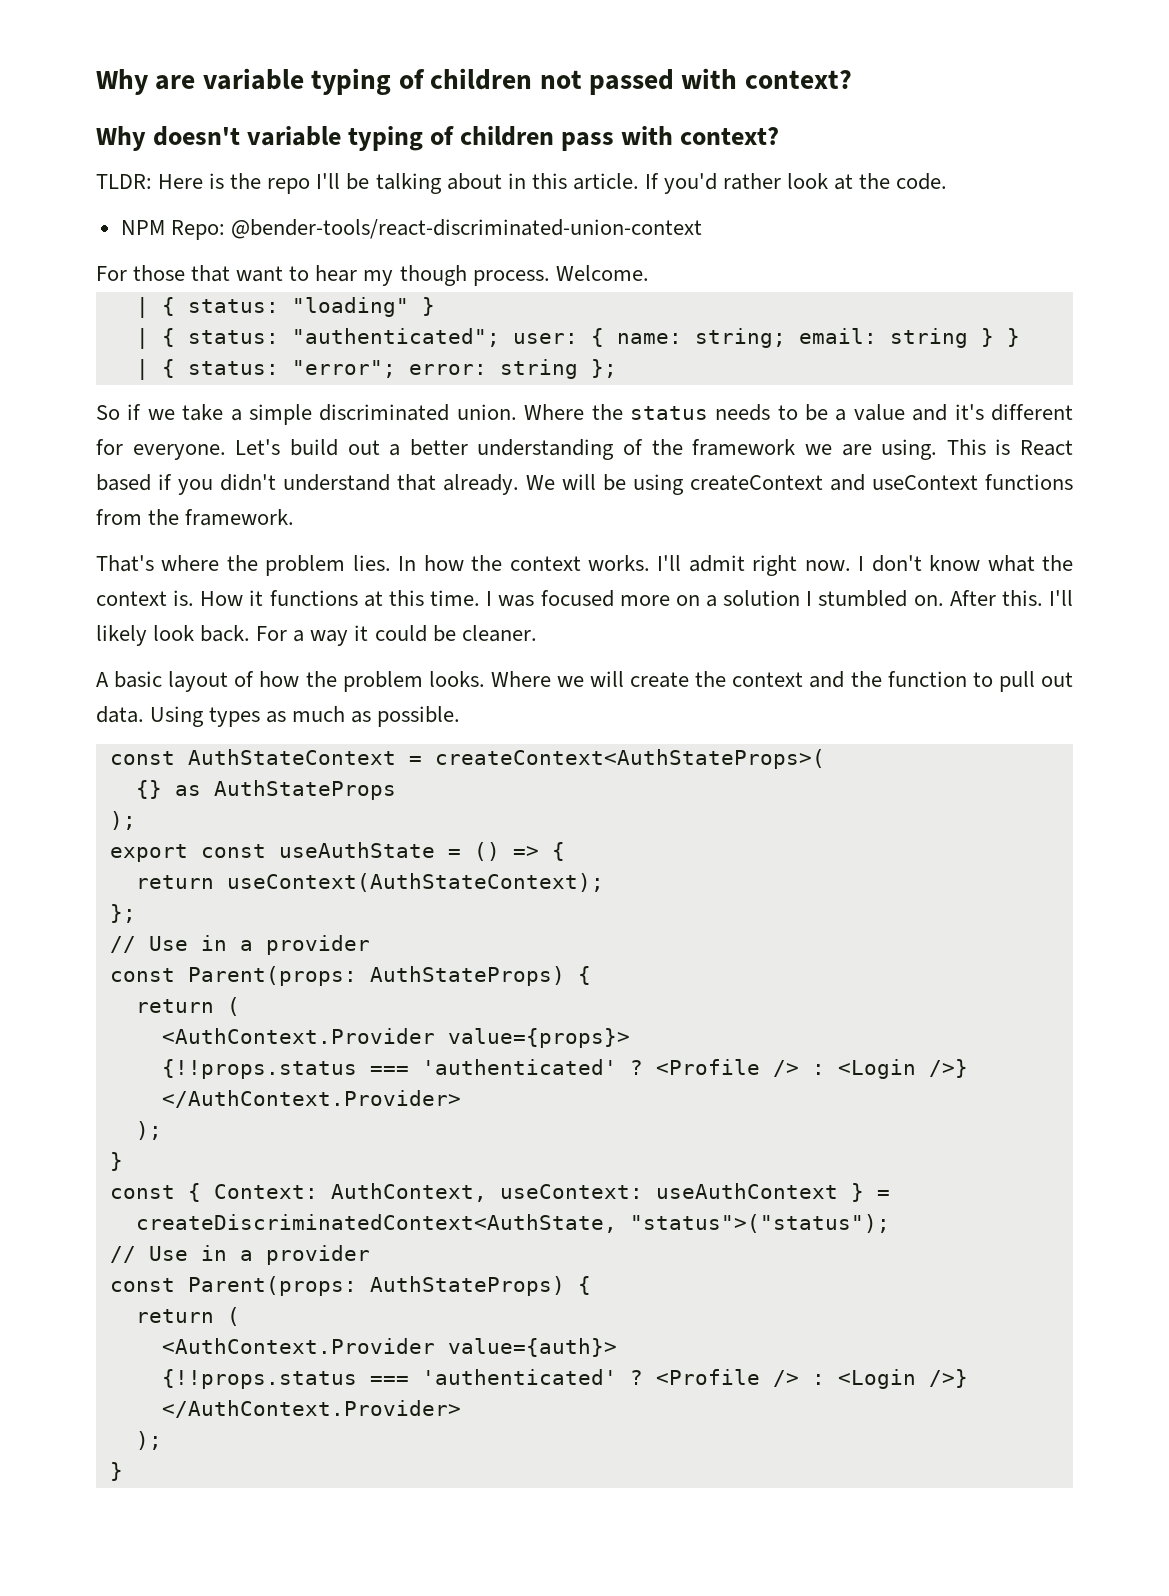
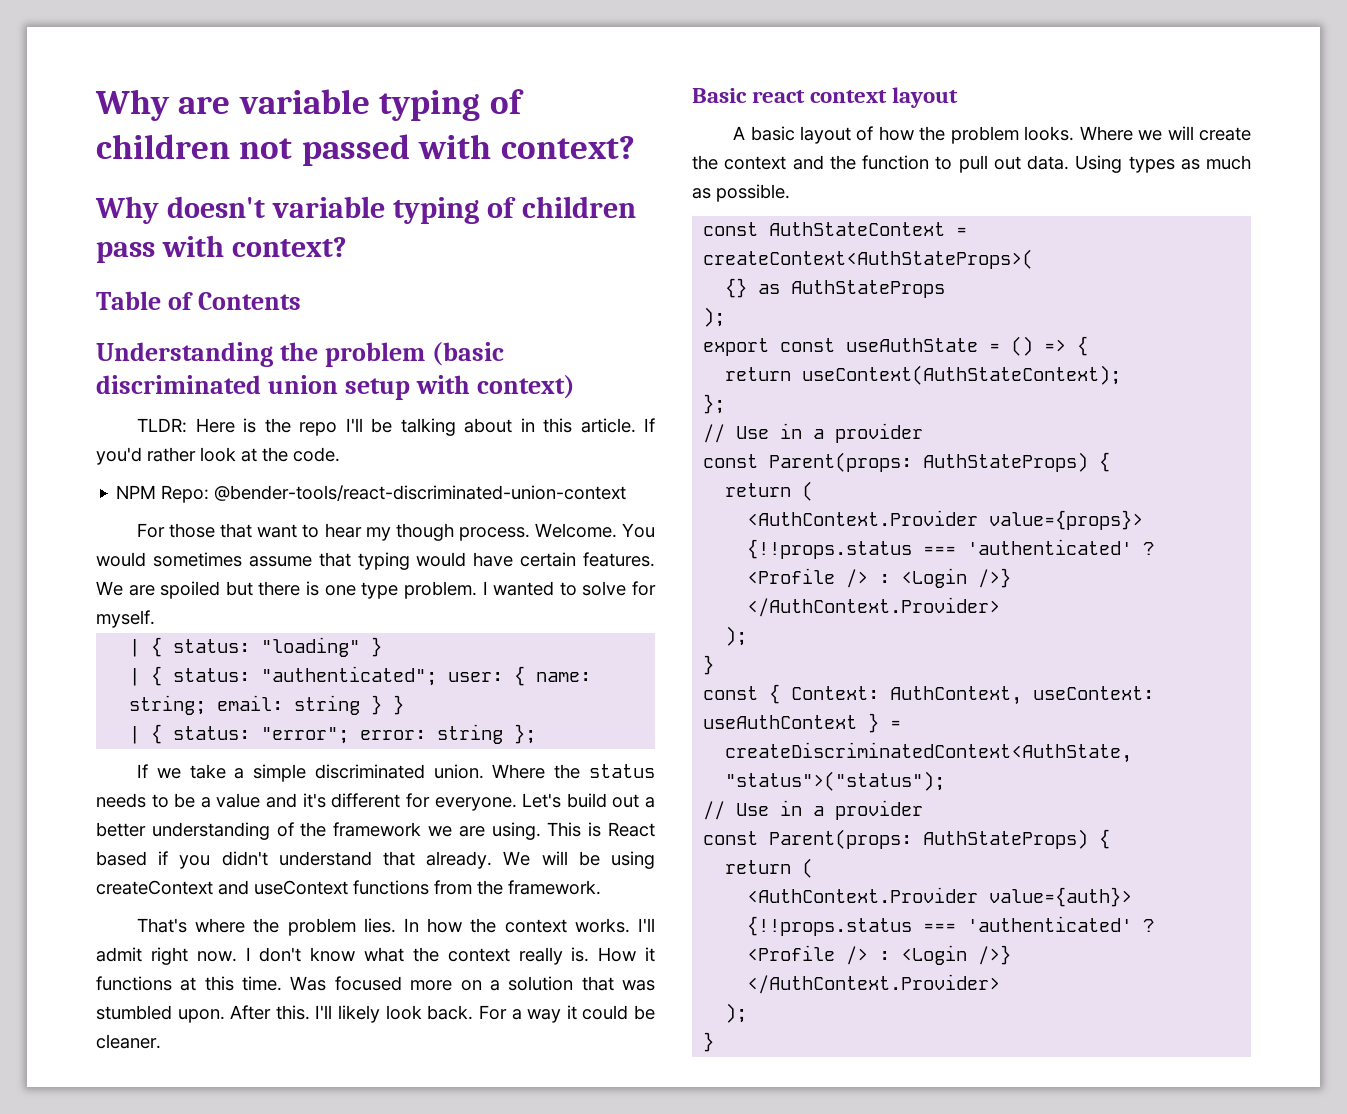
+ Table of Contents
+ Understanding the problem (basic discriminated union setup with context)
+ You would sometimes assume that typing would have certain features. We are spoiled but there is one type problem. I wanted to solve for myself.
- So if we take a simple discriminated union.
+ If we take a simple discriminated union.
- I don't know what the context is.
+ I don't know what the context really is.
- I was focused more on a solution I stumbled on.
+ Was focused more on a solution that was stumbled upon.
+ Basic react context layout

